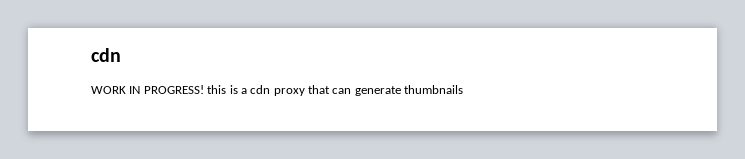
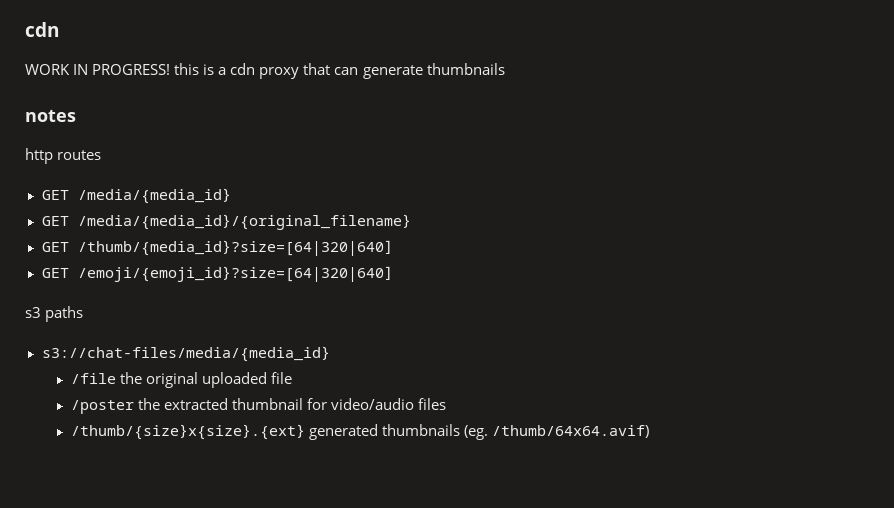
+ notes
+ http routes
+ GET /media/{media_id}
+ GET /media/{media_id}/{original_filename}
+ GET /thumb/{media_id}?size=[64|320|640]
+ GET /emoji/{emoji_id}?size=[64|320|640]
+ s3 paths
+ s3://chat-files/media/{media_id}
+ /file the original uploaded file
+ /poster the extracted thumbnail for video/audio files
+ /thumb/{size}x{size}.{ext} generated thumbnails (eg. /thumb/64x64.avif)

